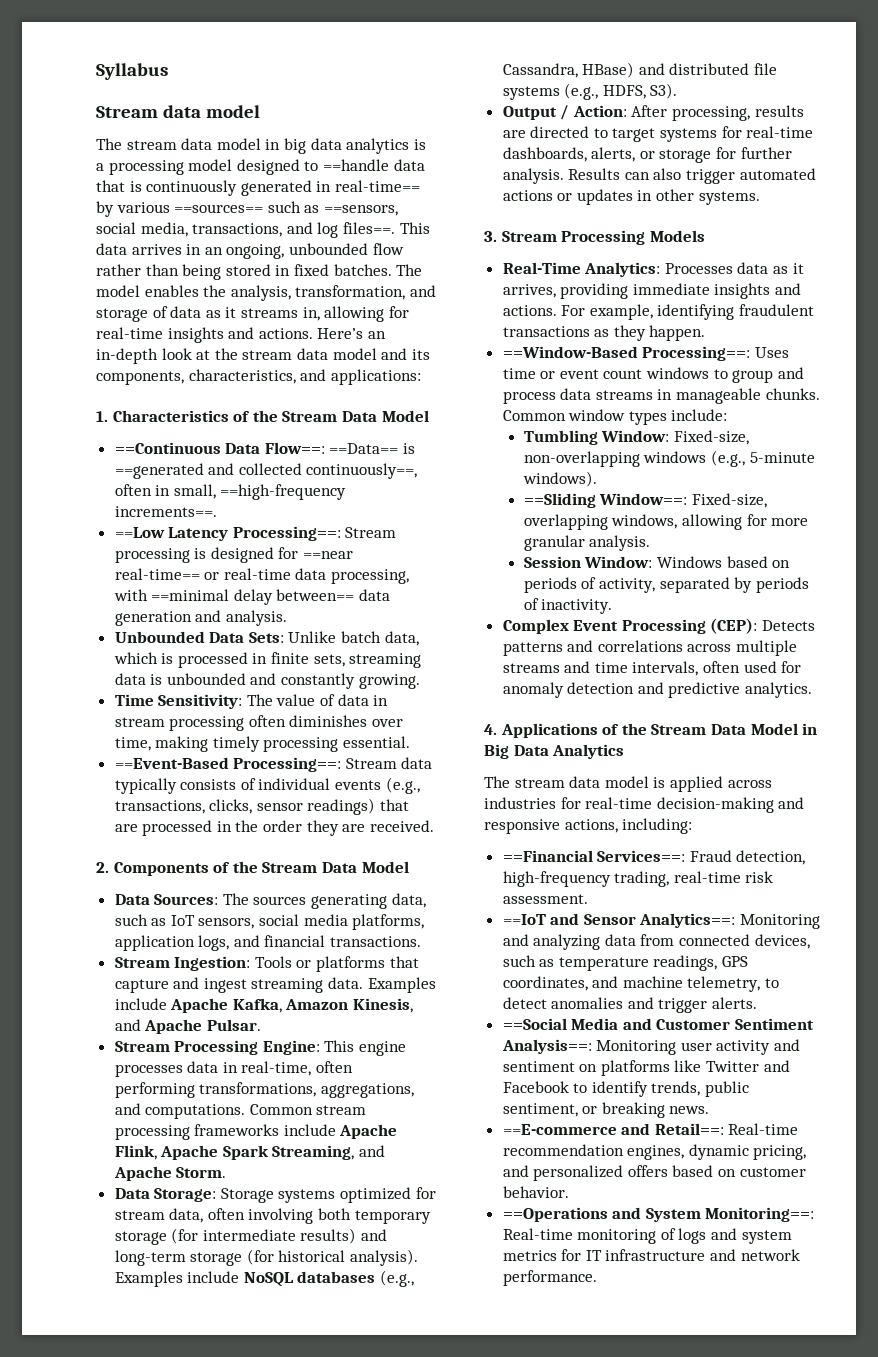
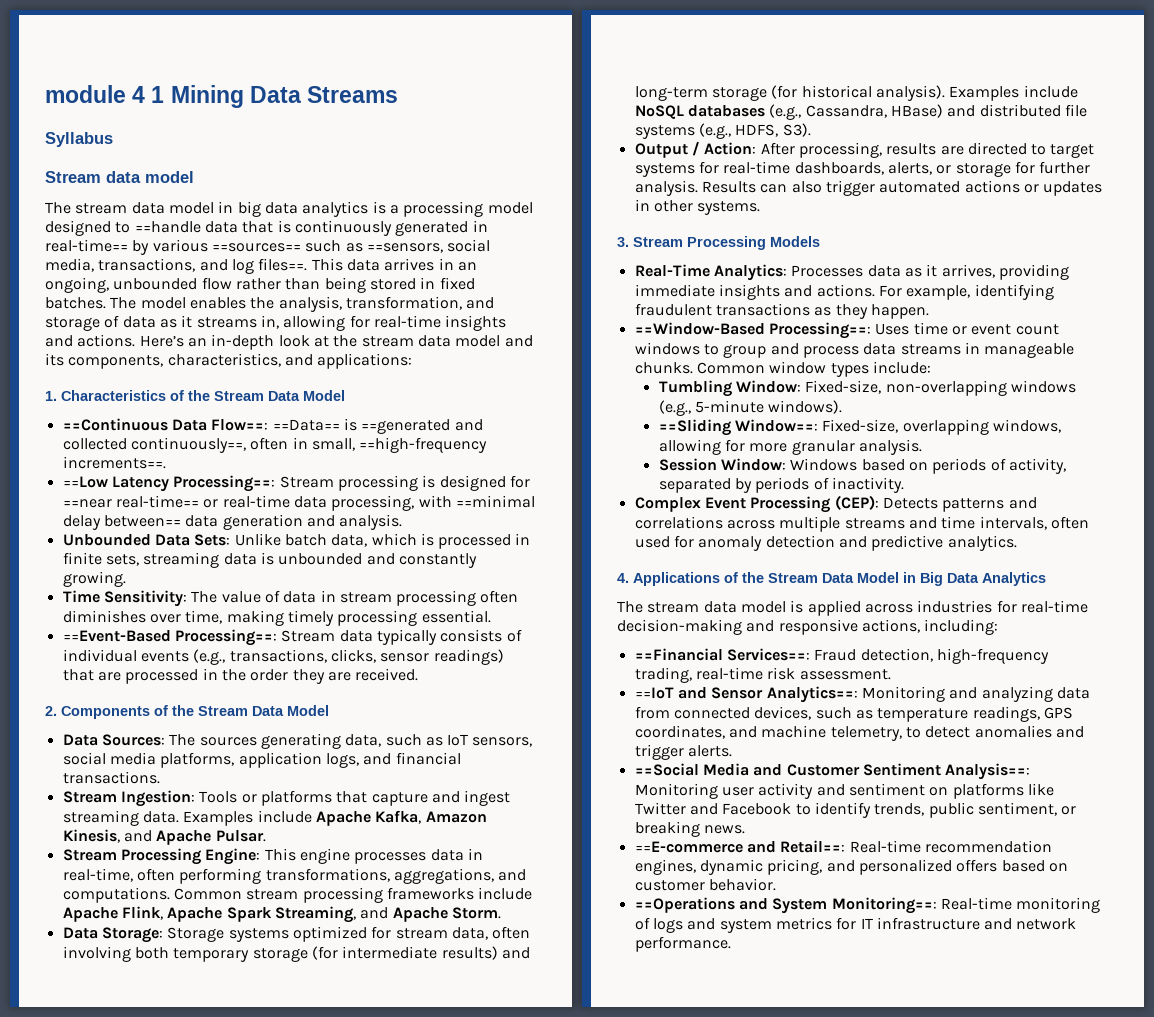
+ module 4 1 Mining Data Streams

